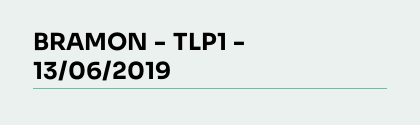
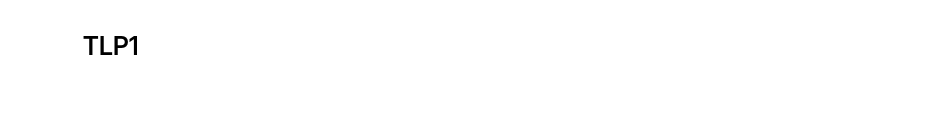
- BRAMON - TLP1 - 13/06/2019
+ TLP1

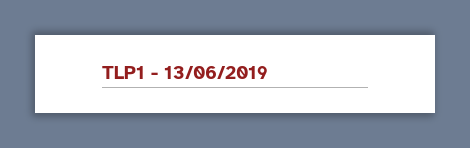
- TLP1
+ TLP1 - 13/06/2019

